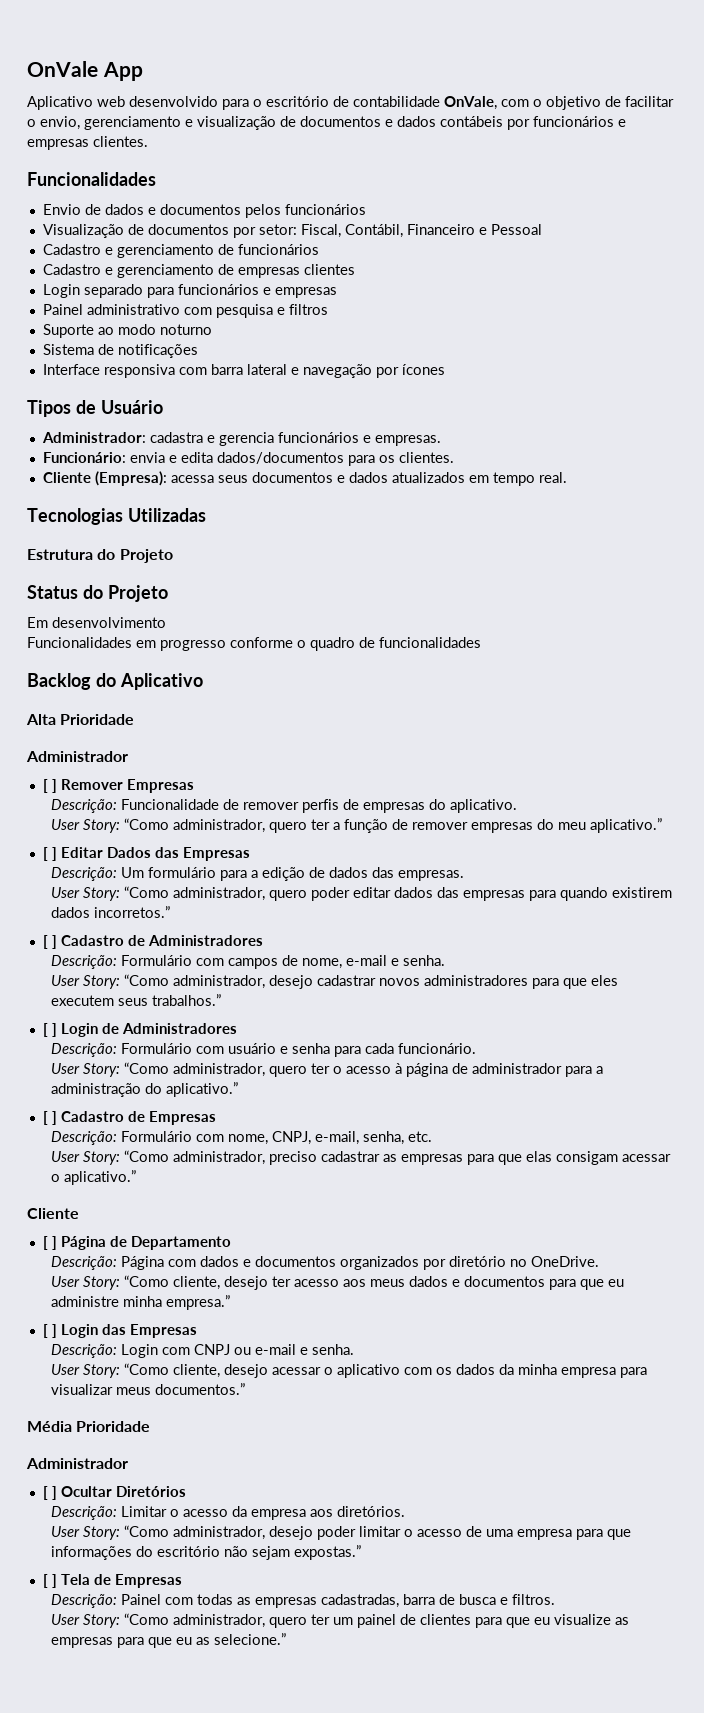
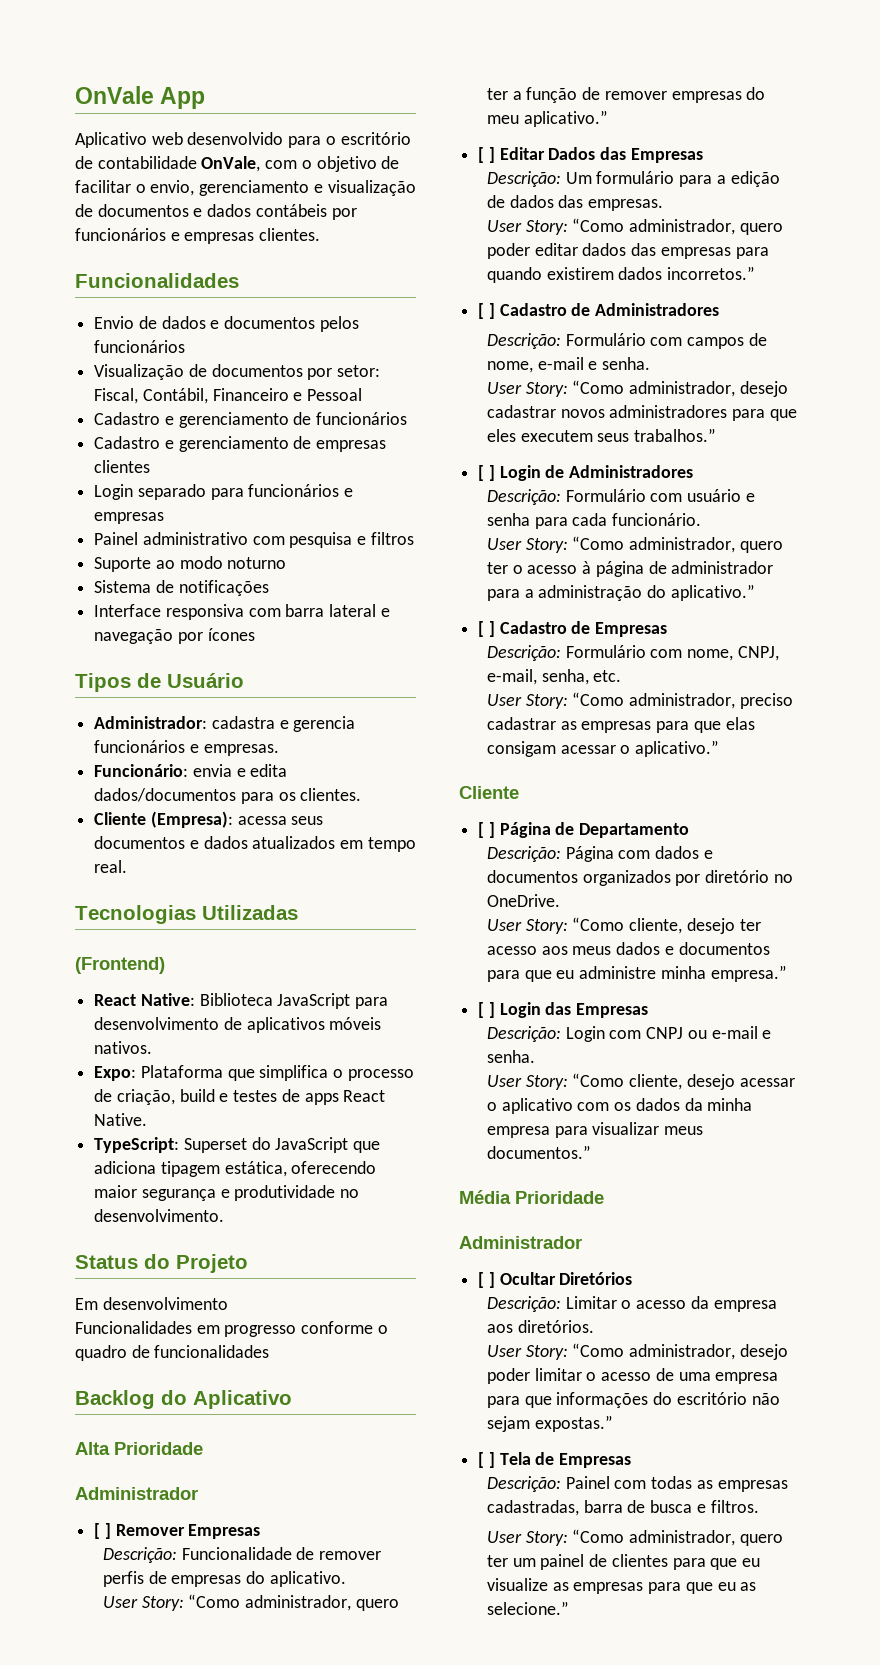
- Estrutura do Projeto
+ (Frontend)
+ React Native: Biblioteca JavaScript para desenvolvimento de aplicativos móveis nativos.
+ Expo: Plataforma que simplifica o processo de criação, build e testes de apps React Native.
+ TypeScript: Superset do JavaScript que adiciona tipagem estática, oferecendo maior segurança e produtividade no desenvolvimento.

